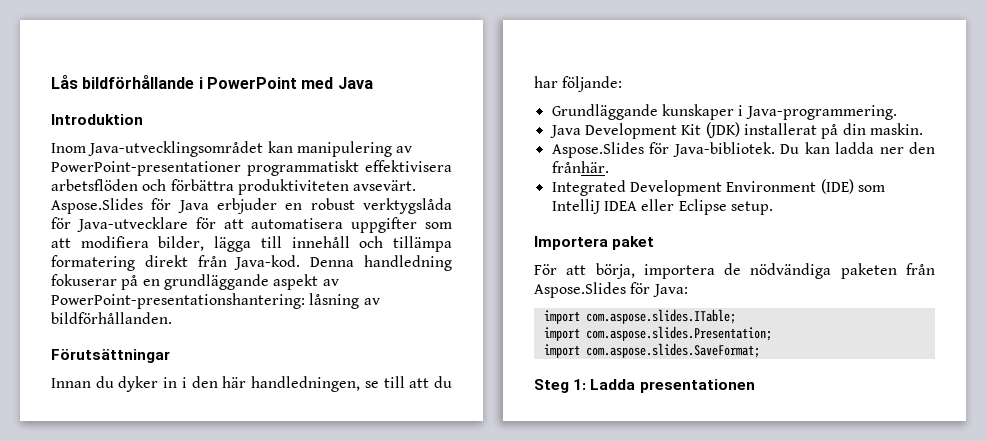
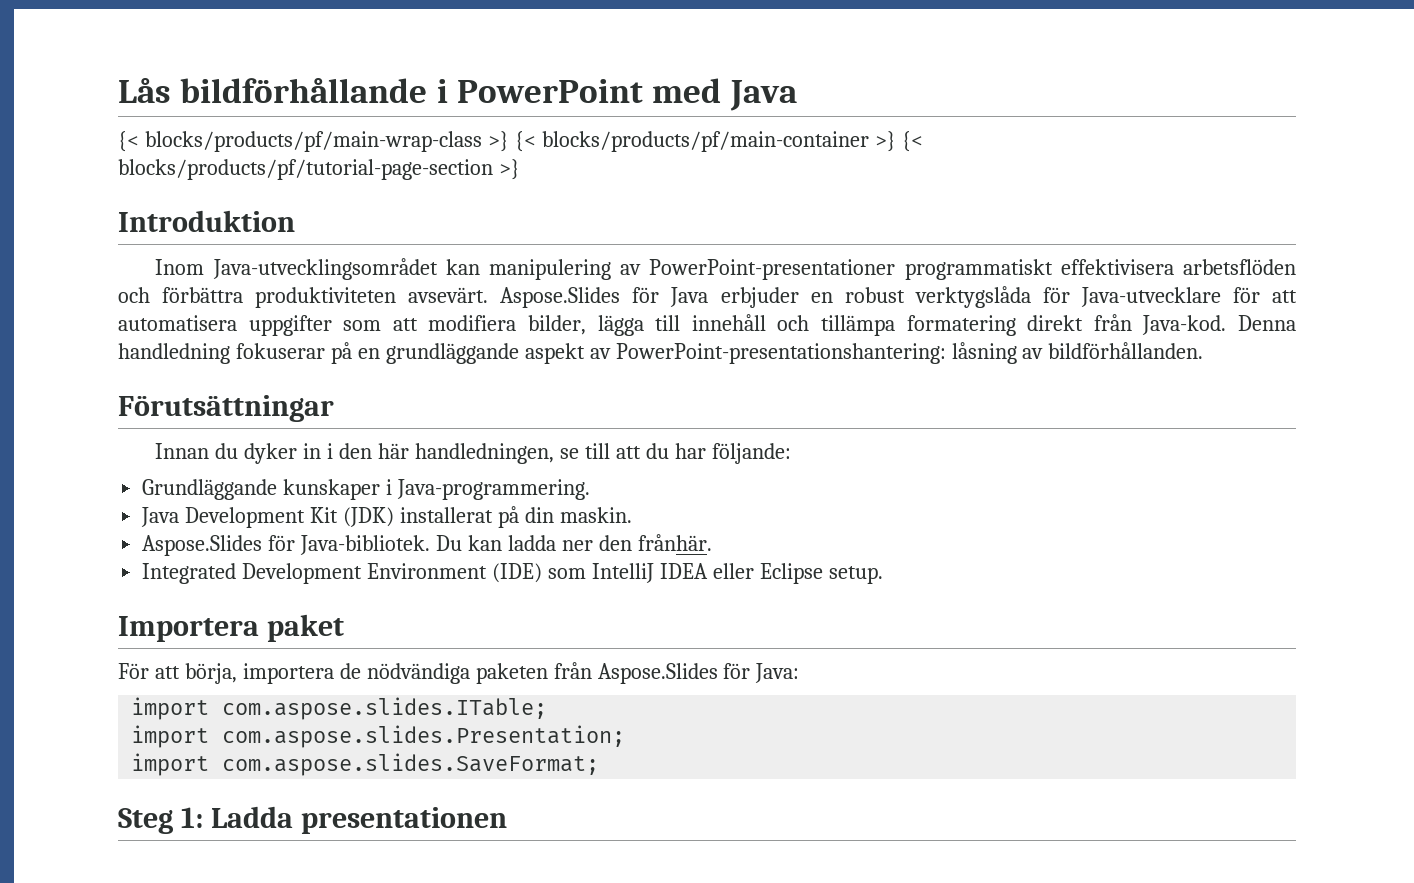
+ {< blocks/products/pf/main-wrap-class >} {< blocks/products/pf/main-container >} {< blocks/products/pf/tutorial-page-section >}

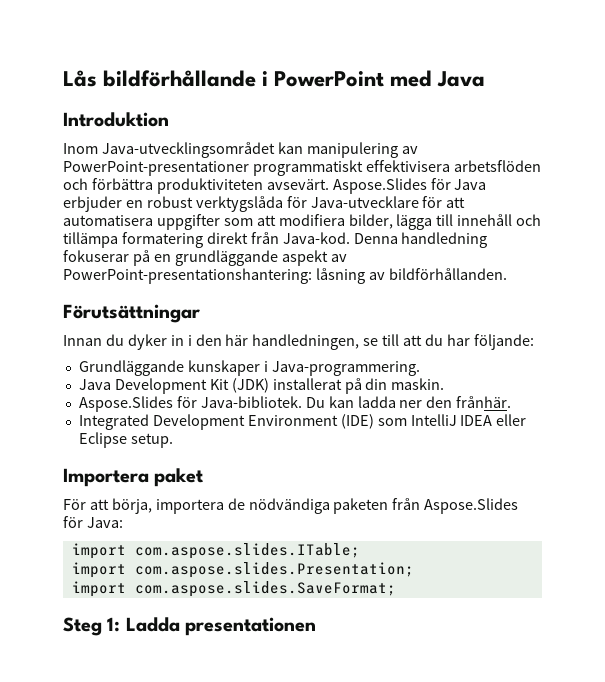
- {< blocks/products/pf/main-wrap-class >} {< blocks/products/pf/main-container >} {< blocks/products/pf/tutorial-page-section >}

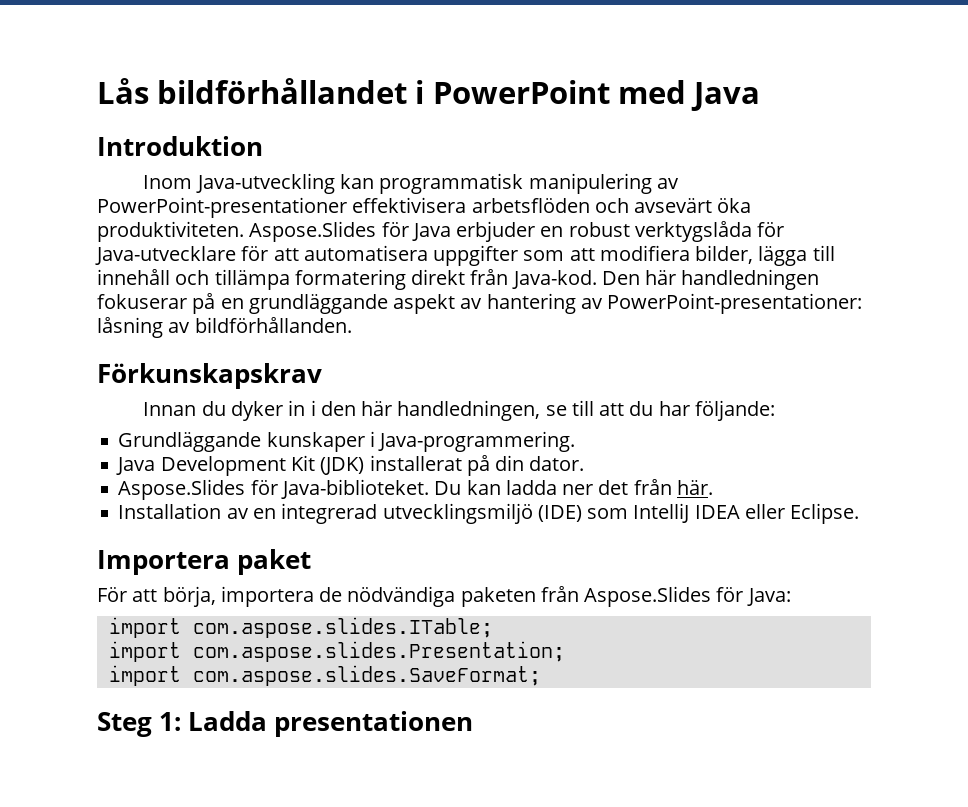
- Lås bildförhållande i PowerPoint med Java
+ Lås bildförhållandet i PowerPoint med Java
- Inom Java-utvecklingsområdet kan manipulering av PowerPoint-presentationer programmatiskt effektivisera arbetsflöden och förbättra produktiviteten avsevärt.
+ Inom Java-utveckling kan programmatisk manipulering av PowerPoint-presentationer effektivisera arbetsflöden och avsevärt öka produktiviteten.
- Denna handledning fokuserar på en grundläggande aspekt av PowerPoint-presentationshantering: låsning av bildförhållanden.
+ Den här handledningen fokuserar på en grundläggande aspekt av hantering av PowerPoint-presentationer: låsning av bildförhållanden.
- Förutsättningar
+ Förkunskapskrav
- Java Development Kit (JDK) installerat på din maskin.
- Aspose.Slides för Java-bibliotek.
+ Java Development Kit (JDK) installerat på din dator.
+ Aspose.Slides för Java-biblioteket.
- Du kan ladda ner den frånhär.
- Integrated Development Environment (IDE) som IntelliJ IDEA eller Eclipse setup.
+ Du kan ladda ner det från här.
+ Installation av en integrerad utvecklingsmiljö (IDE) som IntelliJ IDEA eller Eclipse.

